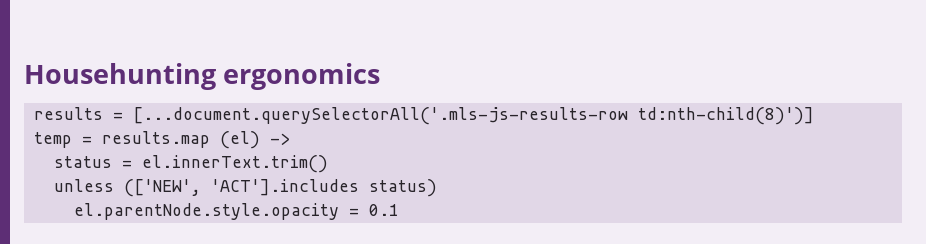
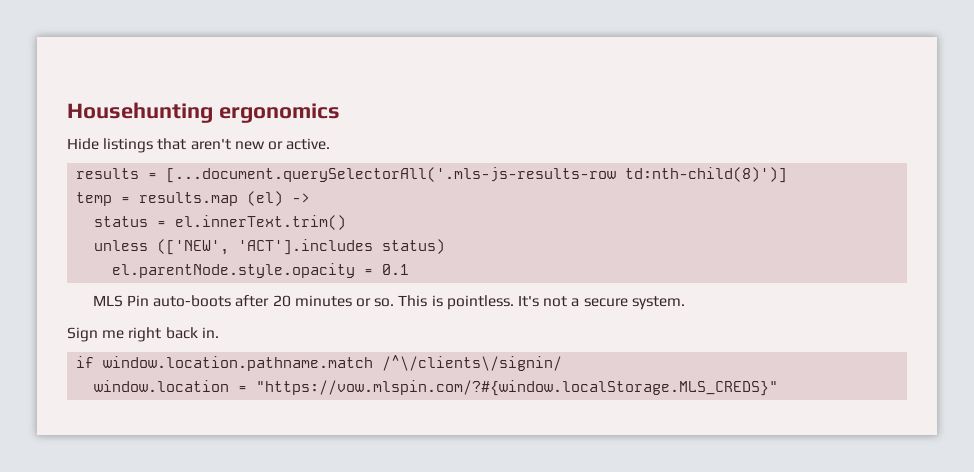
+ Hide listings that aren't new or active.
+ MLS Pin auto-boots after 20 minutes or so. This is pointless. It's not a secure system.
+ Sign me right back in.
+ if window.location.pathname.match /^\/clients\/signin/
+ window.location = "https://vow.mlspin.com/?#{window.localStorage.MLS_CREDS}"

